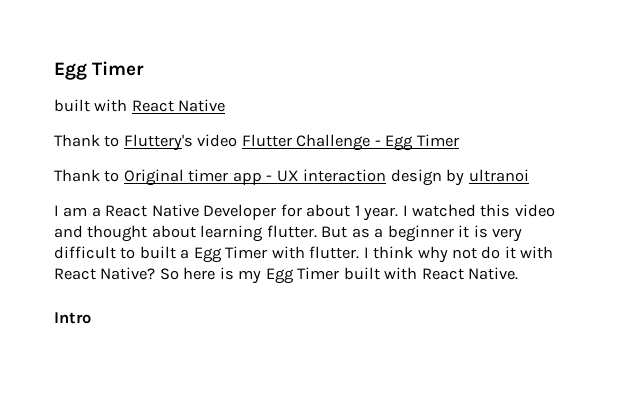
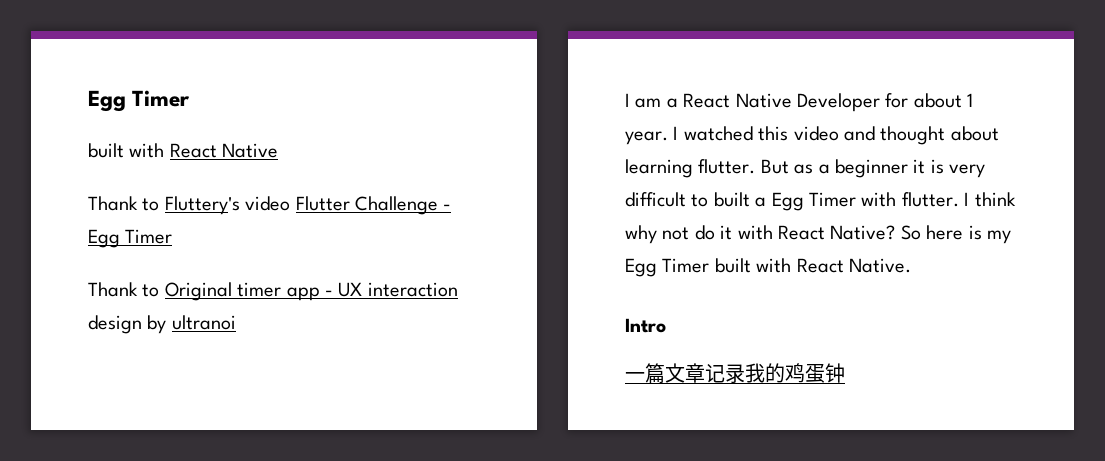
+ 一篇文章记录我的鸡蛋钟

